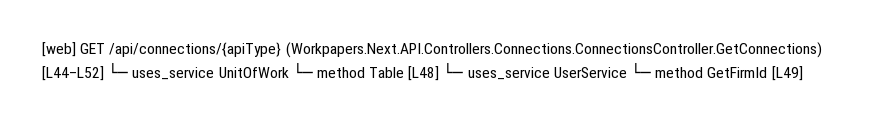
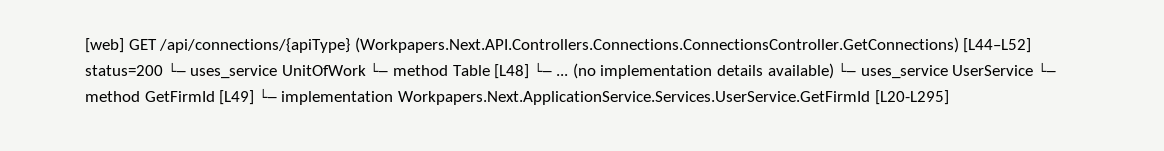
- [web] GET /api/connections/{apiType} (Workpapers.Next.API.Controllers.Connections.ConnectionsController.GetConnections) [L44–L52] └─ uses_service UnitOfWork └─ method Table [L48] └─ uses_service UserService └─ method GetFirmId [L49]
+ [web] GET /api/connections/{apiType} (Workpapers.Next.API.Controllers.Connections.ConnectionsController.GetConnections) [L44–L52] status=200 └─ uses_service UnitOfWork └─ method Table [L48] └─ ... (no implementation details available) └─ uses_service UserService └─ method GetFirmId [L49] └─ implementation Workpapers.Next.ApplicationService.Services.UserService.GetFirmId [L20-L295]

